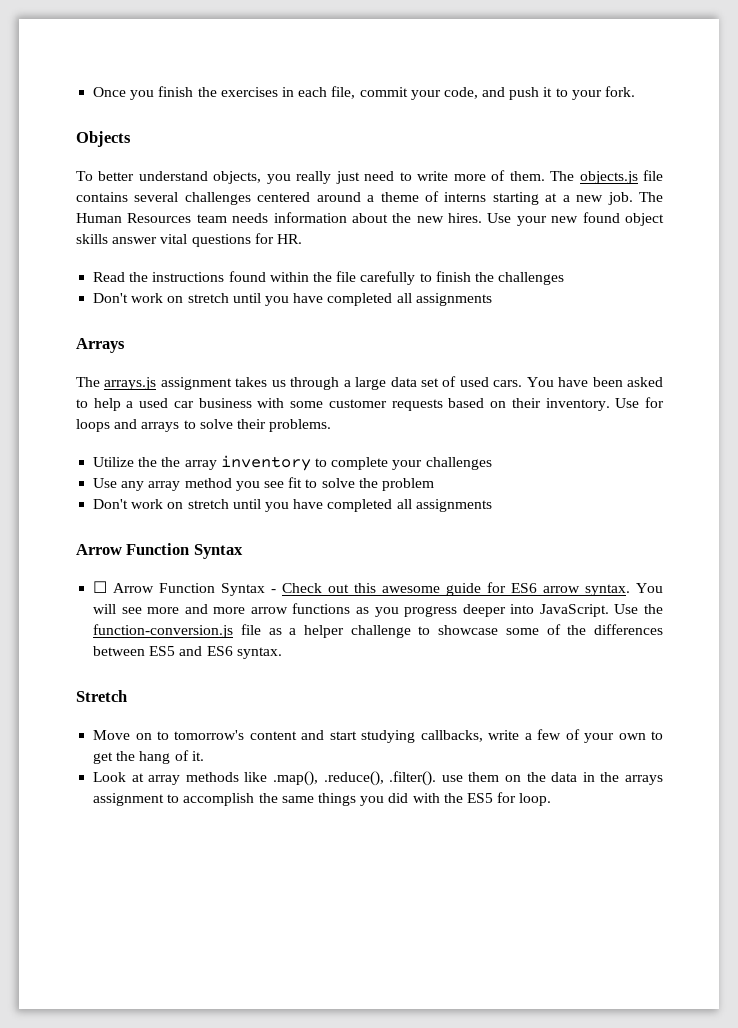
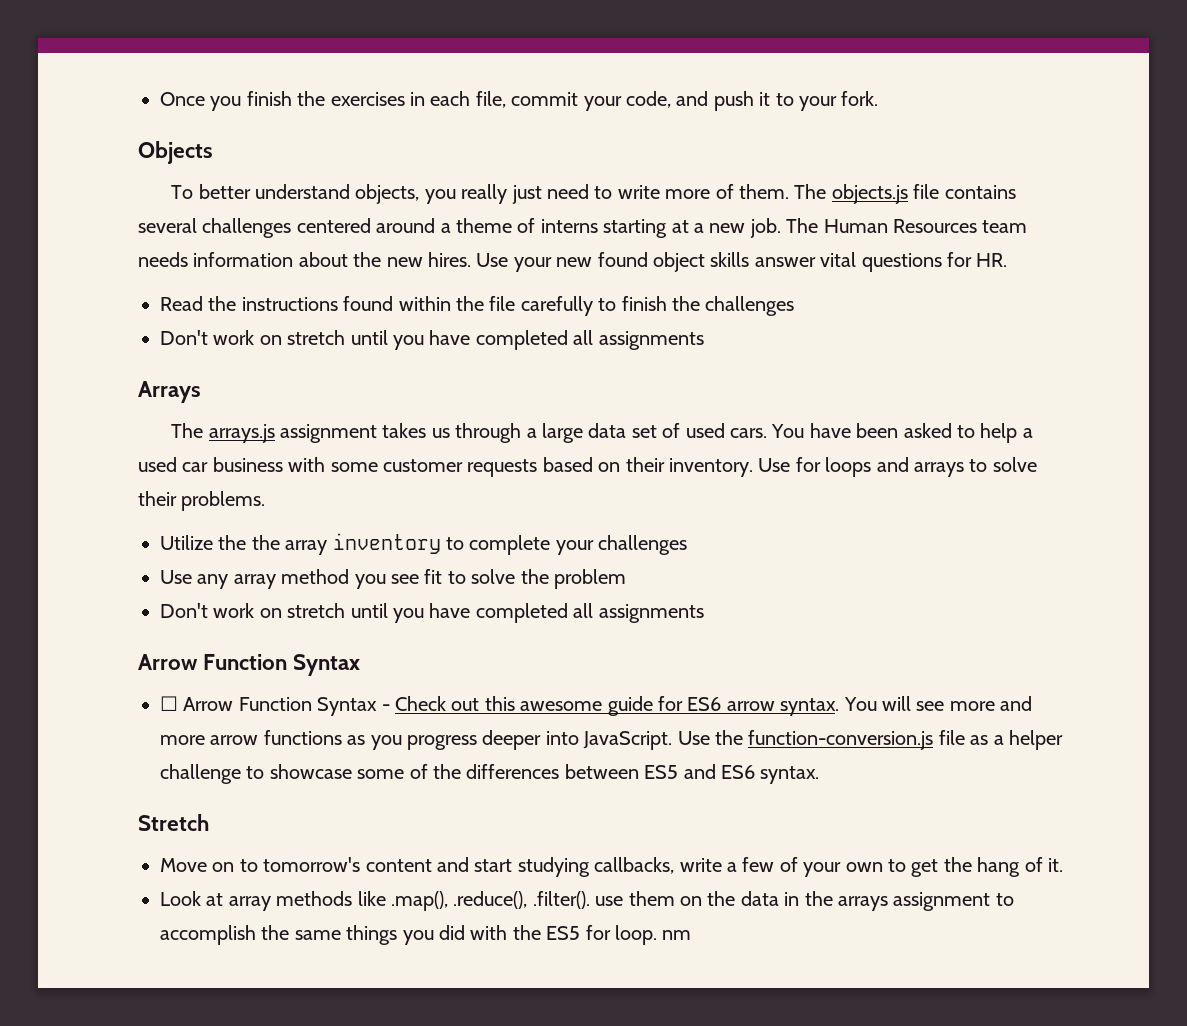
- Look at array methods like .map(), .reduce(), .filter(). use them on the data in the arrays assignment to accomplish the same things you did with the ES5 for loop.
+ Look at array methods like .map(), .reduce(), .filter(). use them on the data in the arrays assignment to accomplish the same things you did with the ES5 for loop. nm

